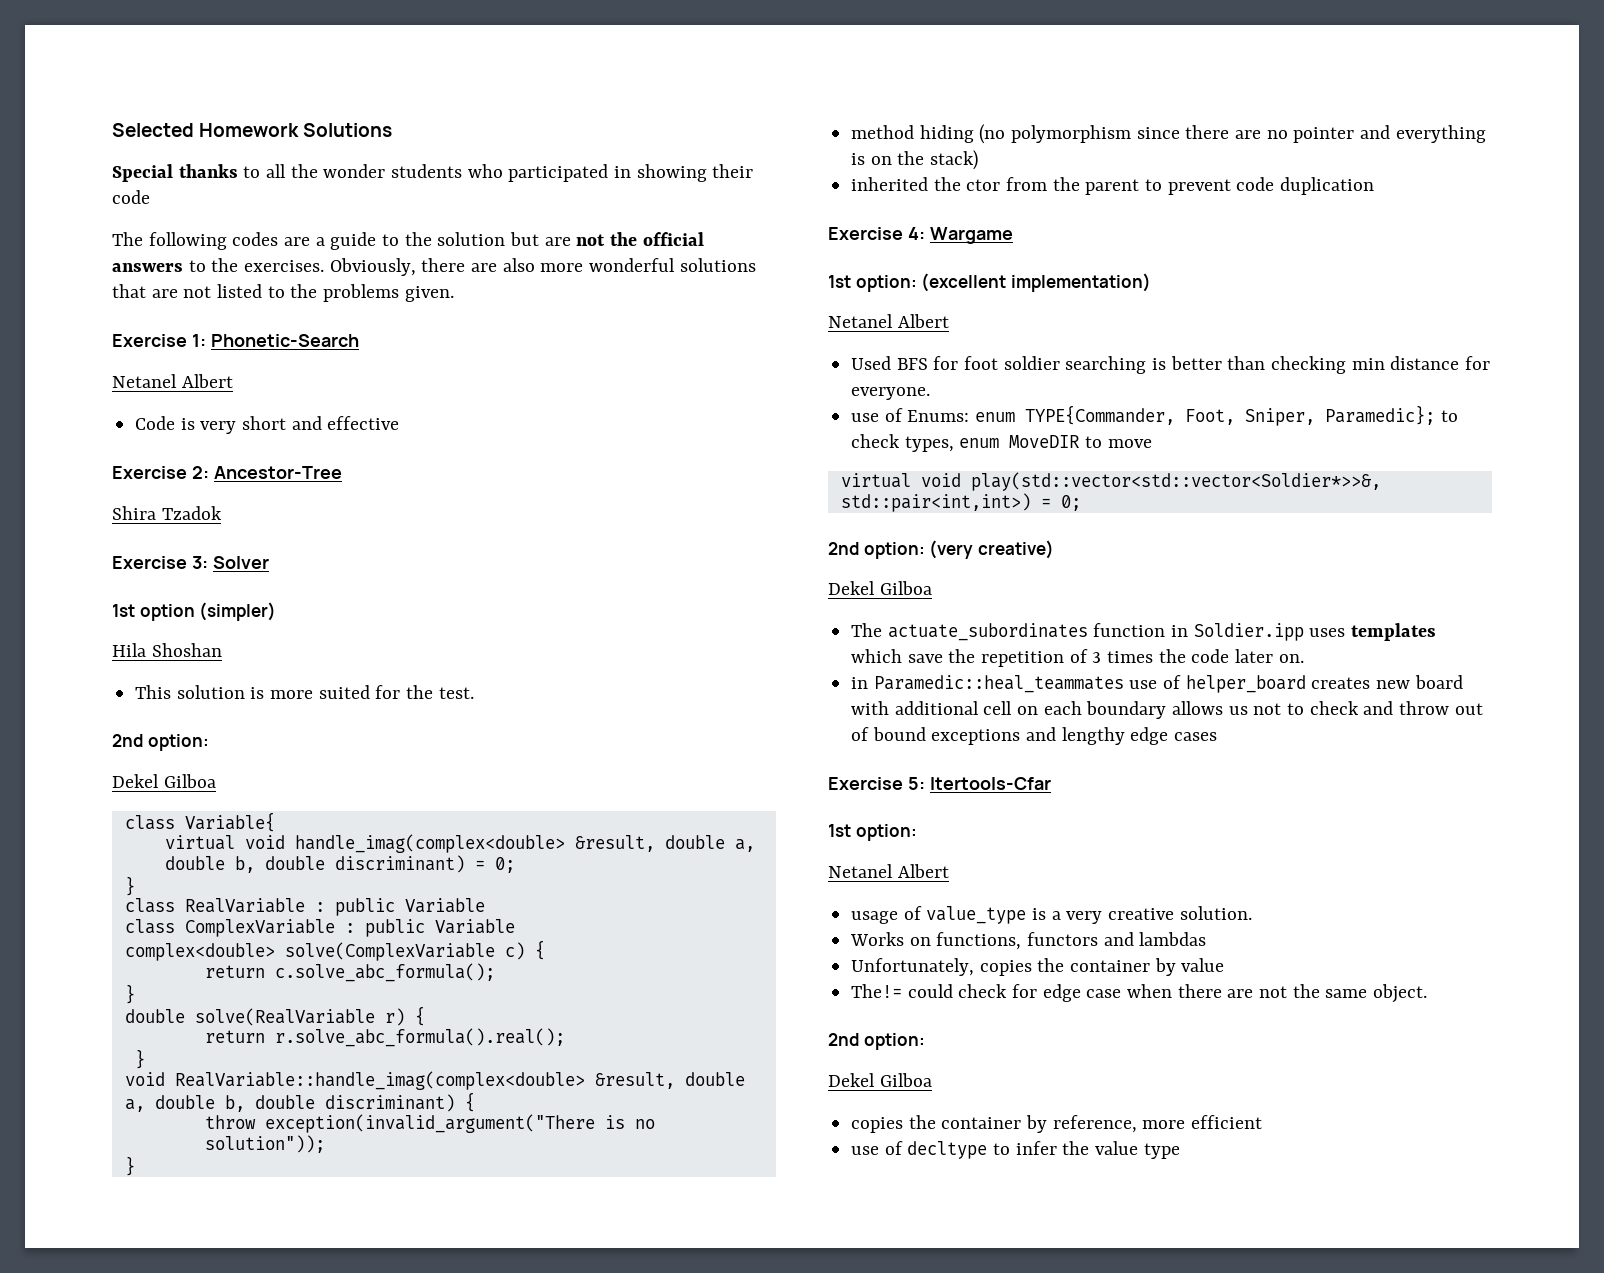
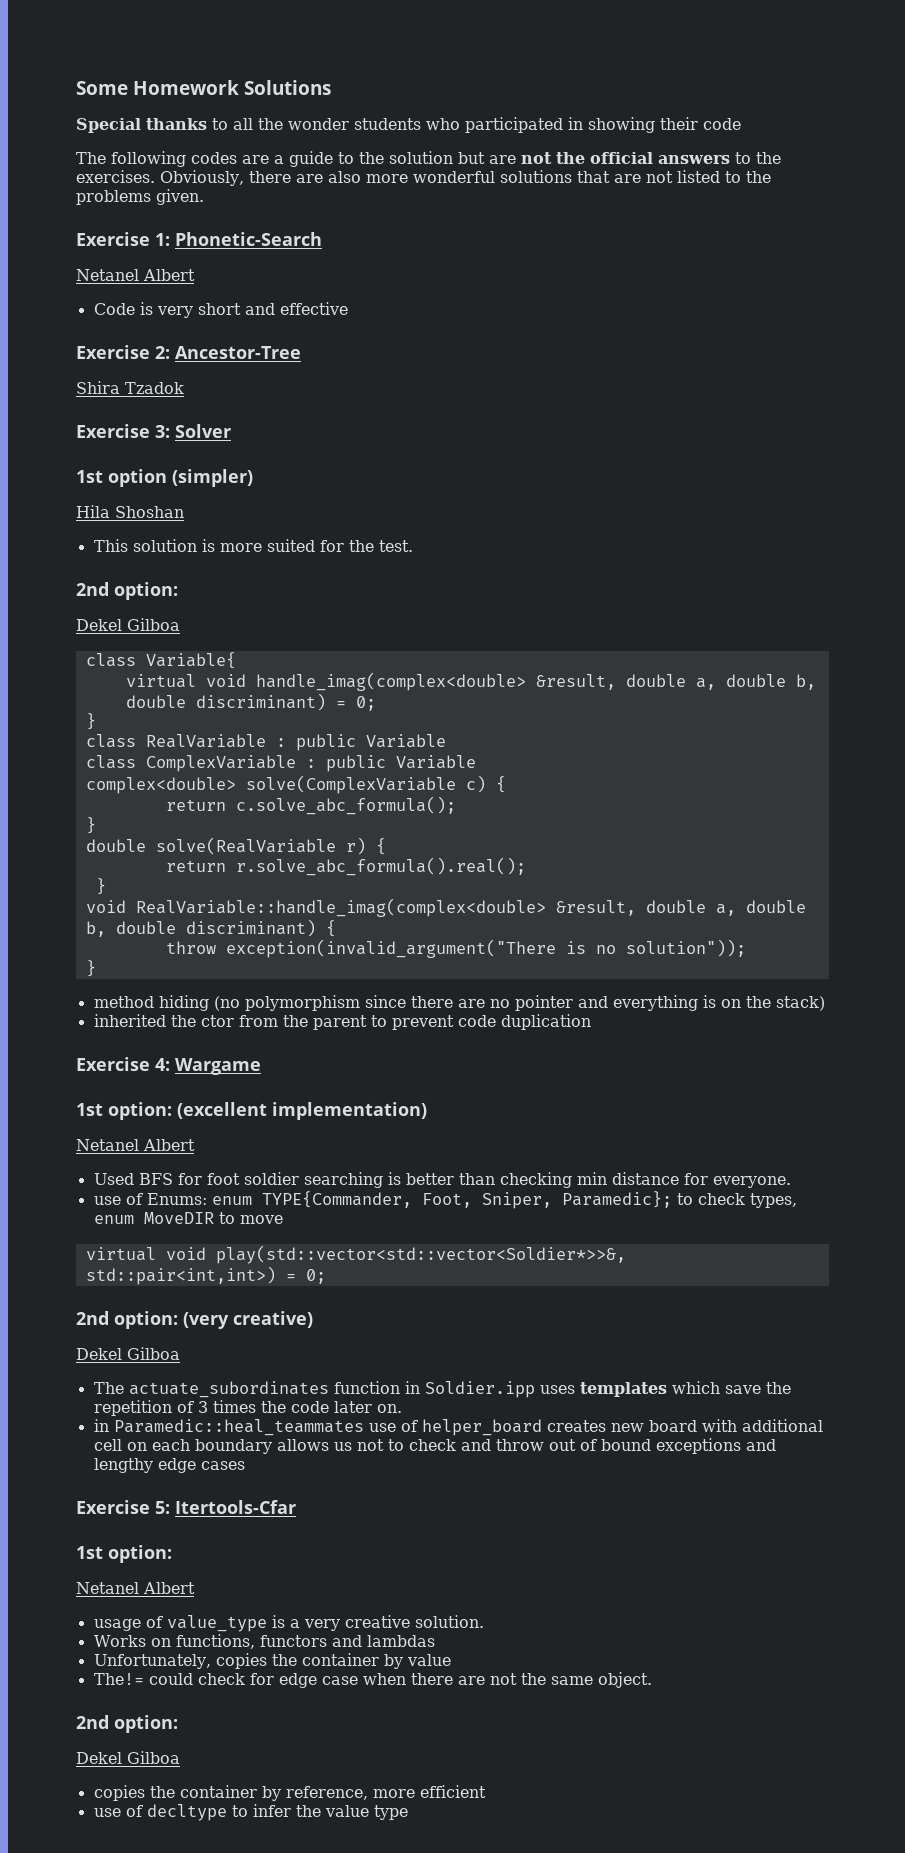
- Selected Homework Solutions
+ Some Homework Solutions

